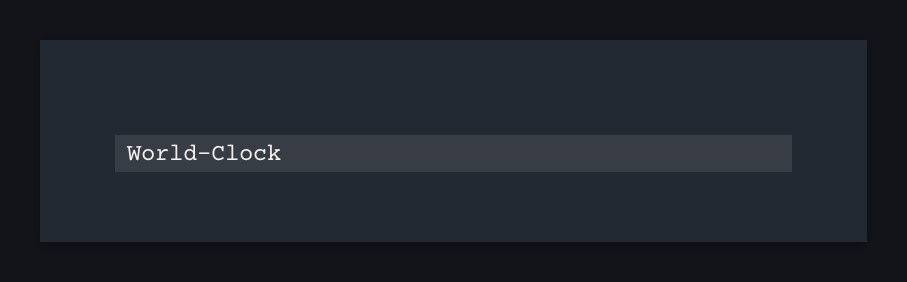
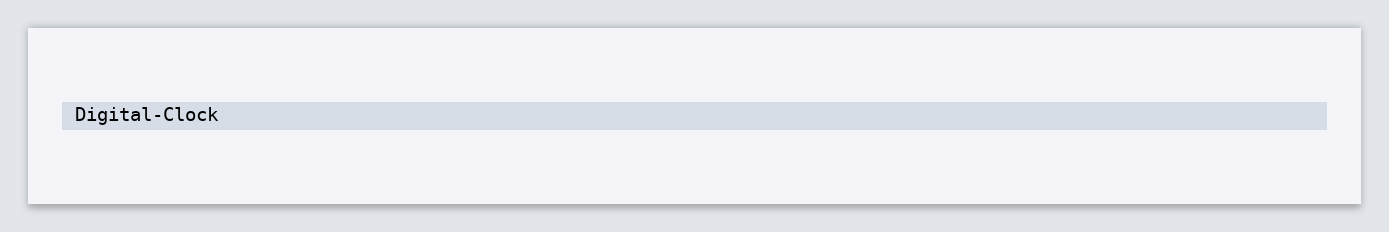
- World-Clock
+ Digital-Clock

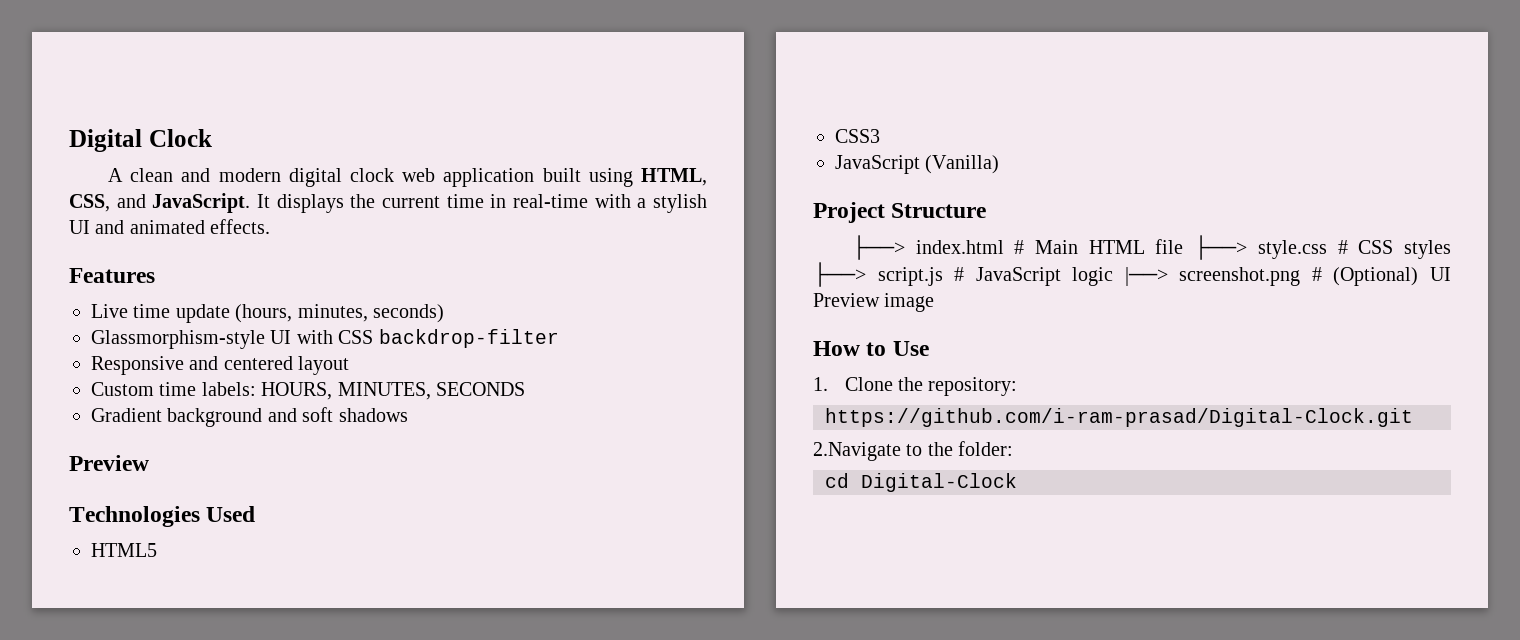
- Digital-Clock
+ Digital Clock
+ A clean and modern digital clock web application built using HTML, CSS, and JavaScript. It displays the current time in real-time with a stylish UI and animated effects.
+ Features
+ Live time update (hours, minutes, seconds)
+ Glassmorphism-style UI with CSS backdrop-filter
+ Responsive and centered layout
+ Custom time labels: HOURS, MINUTES, SECONDS
+ Gradient background and soft shadows
+ Preview
+ Technologies Used
+ HTML5
+ CSS3
+ JavaScript (Vanilla)
+ Project Structure
+ ├──> index.html # Main HTML file ├──> style.css # CSS styles ├──> script.js # JavaScript logic |──> screenshot.png # (Optional) UI Preview image
+ How to Use
+ 1. Clone the repository:
+ https://github.com/i-ram-prasad/Digital-Clock.git
+ 2.Navigate to the folder:
+ cd Digital-Clock

